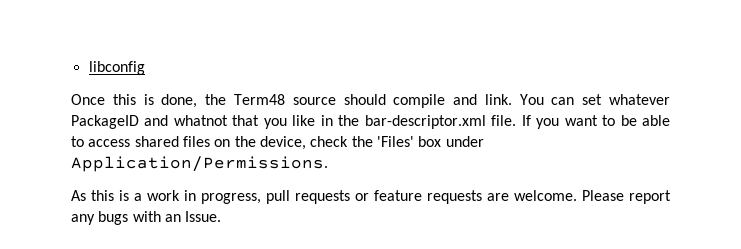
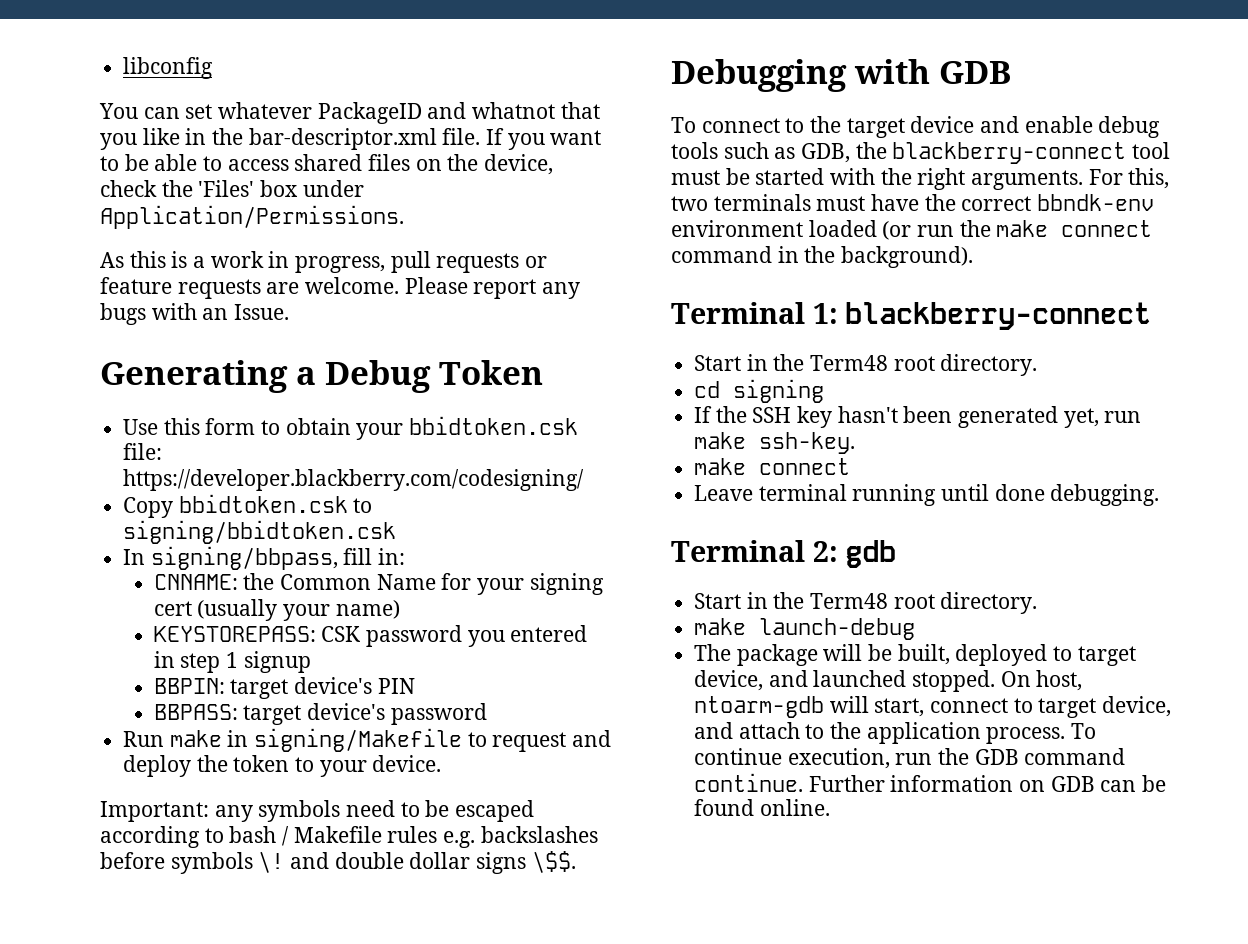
- Once this is done, the Term48 source should compile and link.
+ Generating a Debug Token
+ Use this form to obtain your bbidtoken.csk file: https://developer.blackberry.com/codesigning/
+ Copy bbidtoken.csk to signing/bbidtoken.csk
+ In signing/bbpass, fill in:
+ CNNAME: the Common Name for your signing cert (usually your name)
+ KEYSTOREPASS: CSK password you entered in step 1 signup
+ BBPIN: target device's PIN
+ BBPASS: target device's password
+ Run make in signing/Makefile to request and deploy the token to your device.
+ Important: any symbols need to be escaped according to bash / Makefile rules e.g. backslashes before symbols \! and double dollar signs \$$.
+ Debugging with GDB
+ To connect to the target device and enable debug tools such as GDB, the blackberry-connect tool must be started with the right arguments. For this, two terminals must have the correct bbndk-env environment loaded (or run the make connect command in the background).
+ Terminal 1: blackberry-connect
+ Start in the Term48 root directory.
+ cd signing
+ If the SSH key hasn't been generated yet, run make ssh-key.
+ make connect
+ Leave terminal running until done debugging.
+ Terminal 2: gdb
+ Start in the Term48 root directory.
+ make launch-debug
+ The package will be built, deployed to target device, and launched stopped. On host, ntoarm-gdb will start, connect to target device, and attach to the application process. To continue execution, run the GDB command continue. Further information on GDB can be found online.

